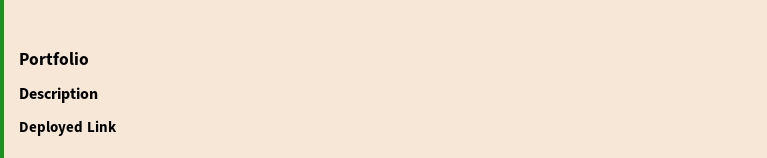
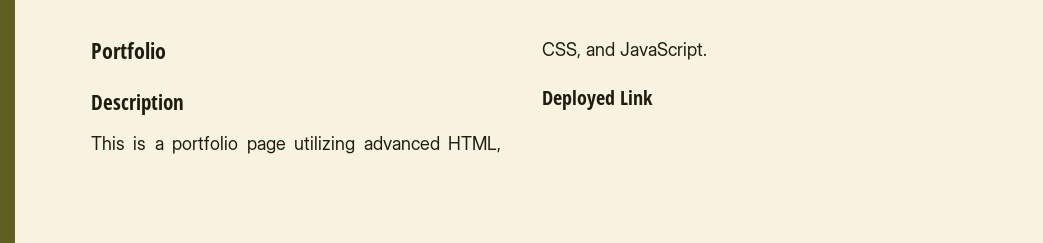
+ This is a portfolio page utilizing advanced HTML, CSS, and JavaScript.

